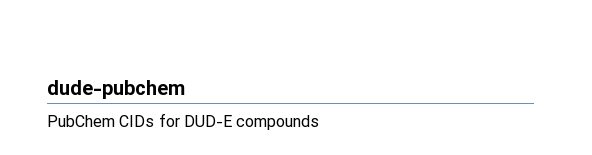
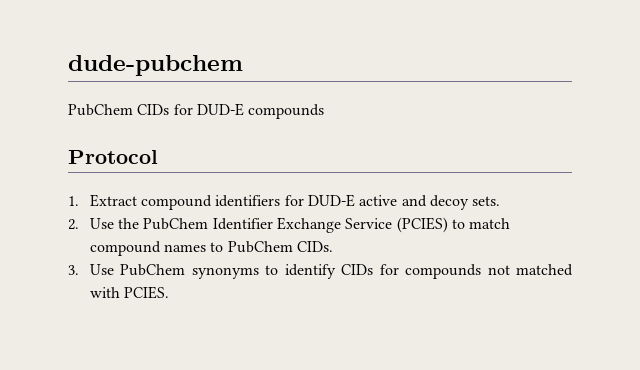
+ Protocol
+ 1. Extract compound identifiers for DUD-E active and decoy sets.
+ 2. Use the PubChem Identifier Exchange Service (PCIES) to match compound names to PubChem CIDs.
+ 3. Use PubChem synonyms to identify CIDs for compounds not matched with PCIES.

